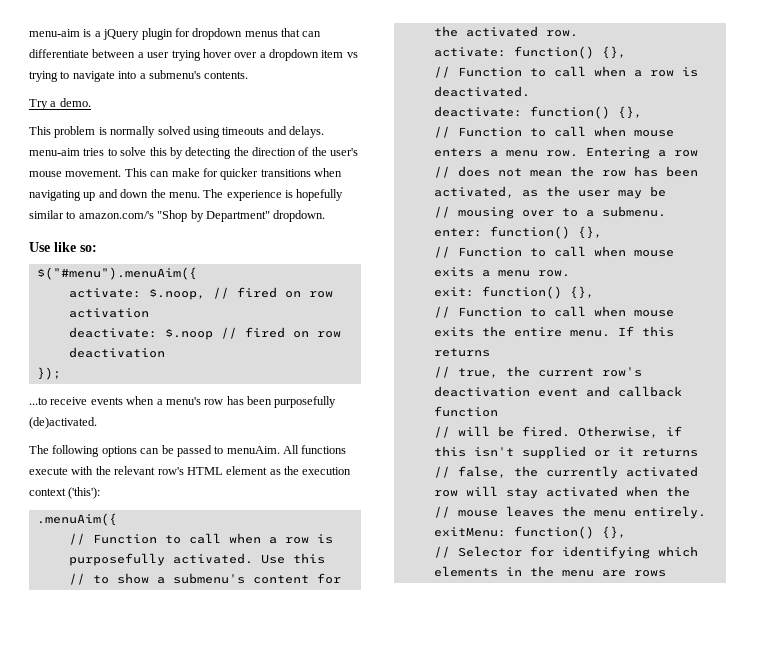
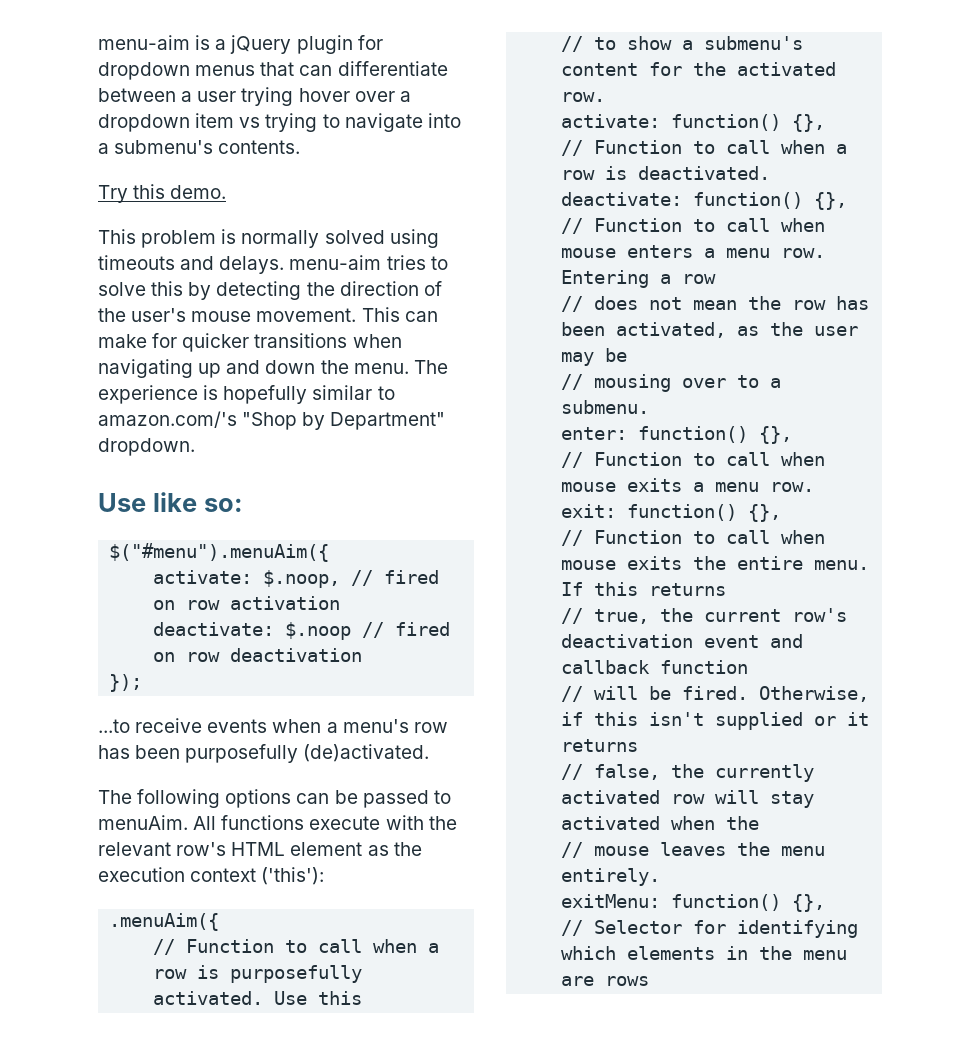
- Try a demo.
+ Try this demo.

